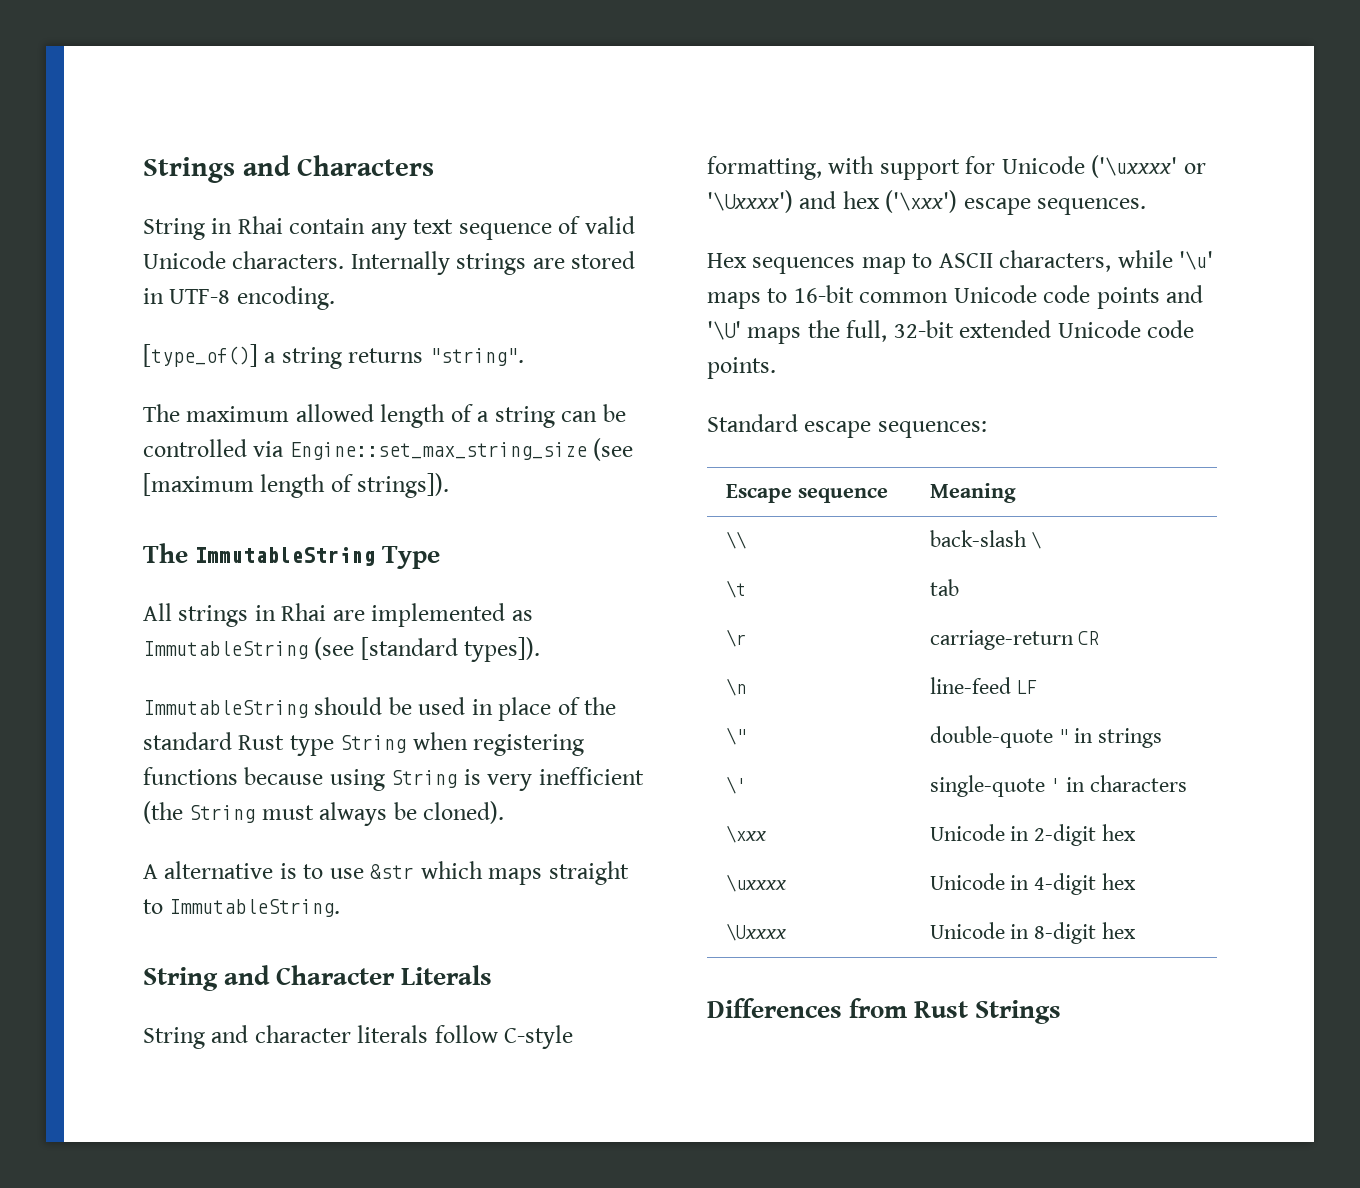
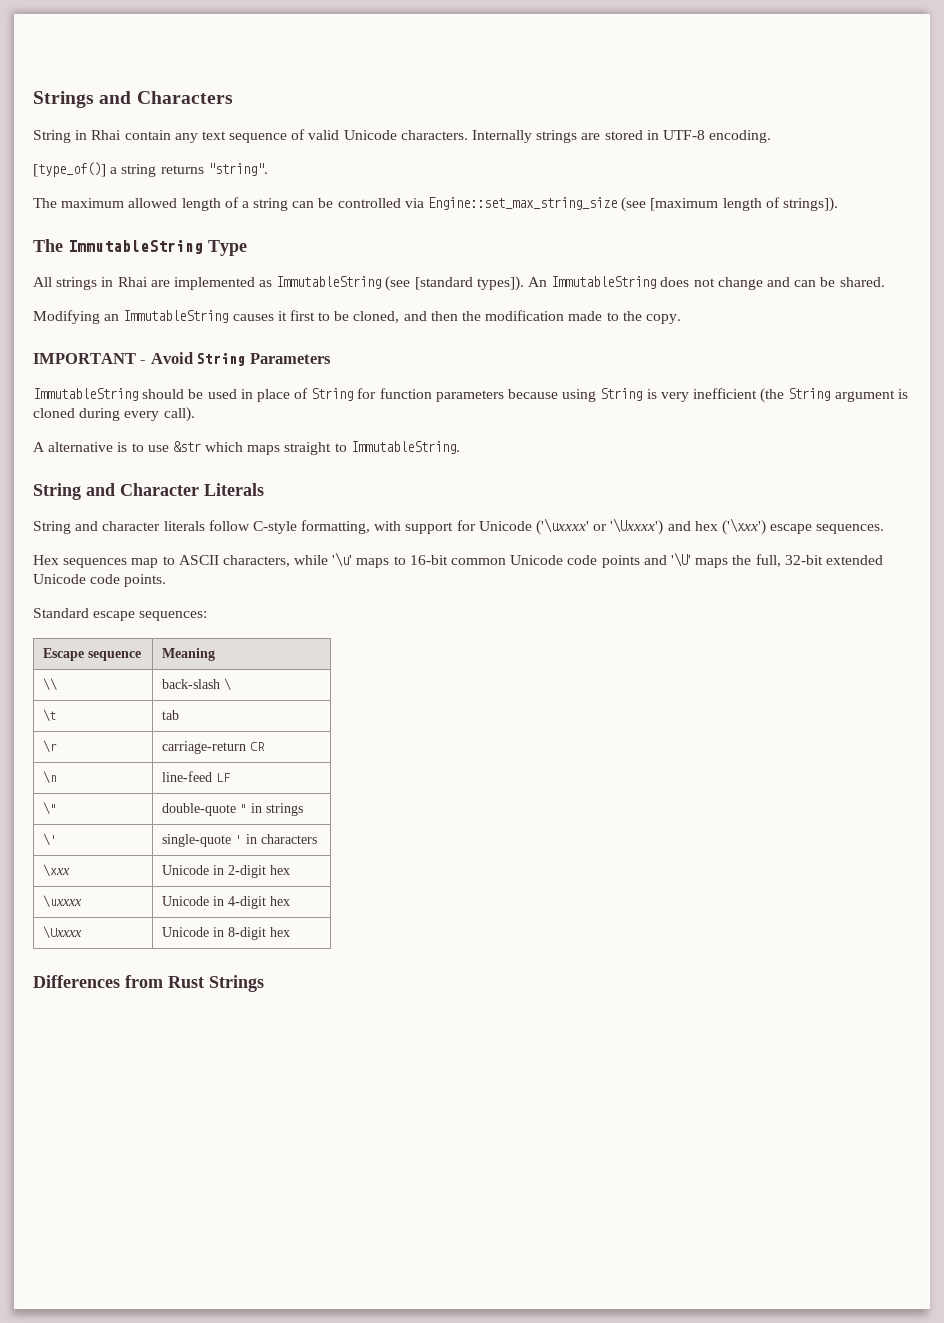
+ An ImmutableString does not change and can be shared.
+ Modifying an ImmutableString causes it first to be cloned, and then the modification made to the copy.
+ IMPORTANT - Avoid String Parameters
- ImmutableString should be used in place of the standard Rust type String when registering functions because using String is very inefficient (the String must always be cloned).
+ ImmutableString should be used in place of String for function parameters because using String is very inefficient (the String argument is cloned during every call).

